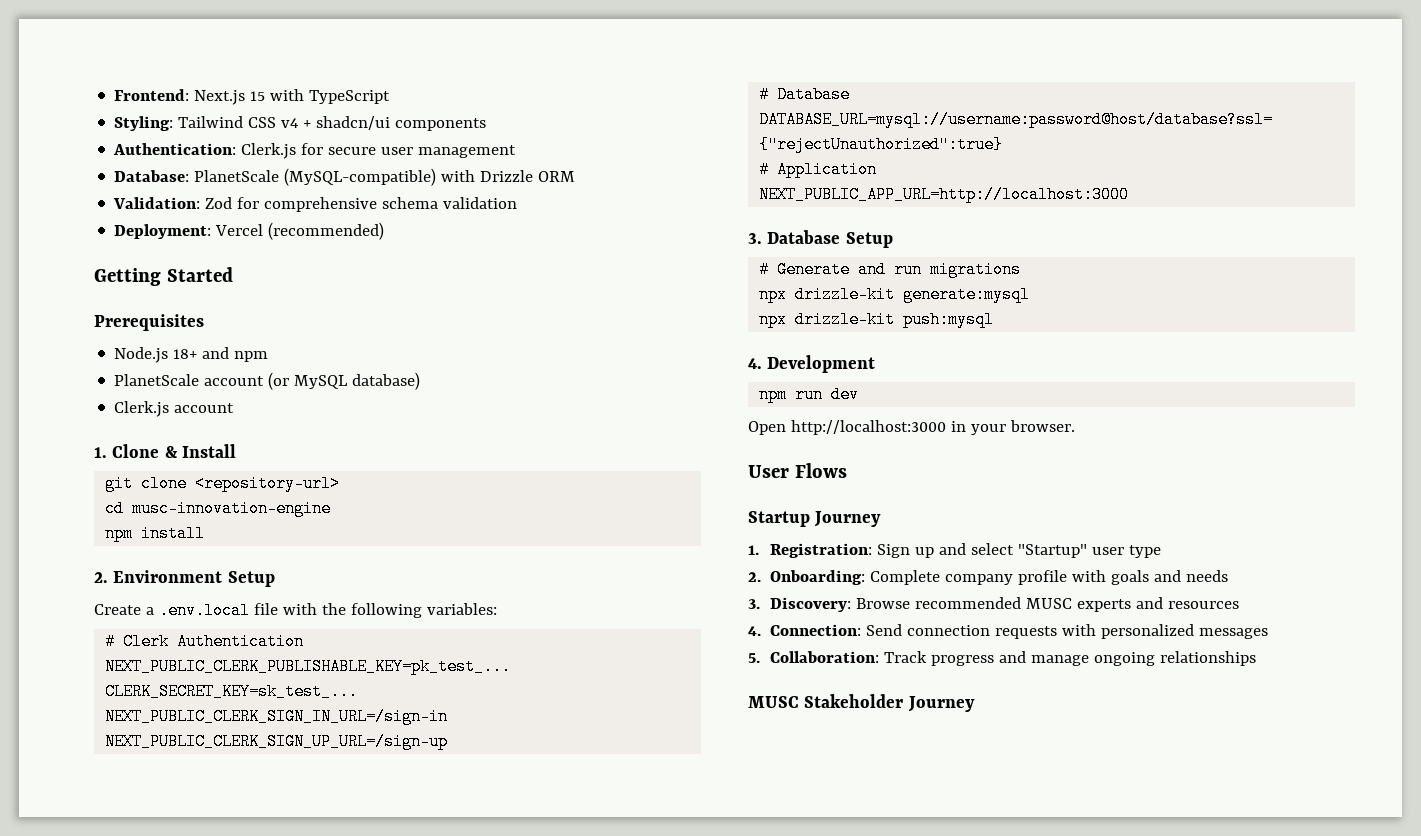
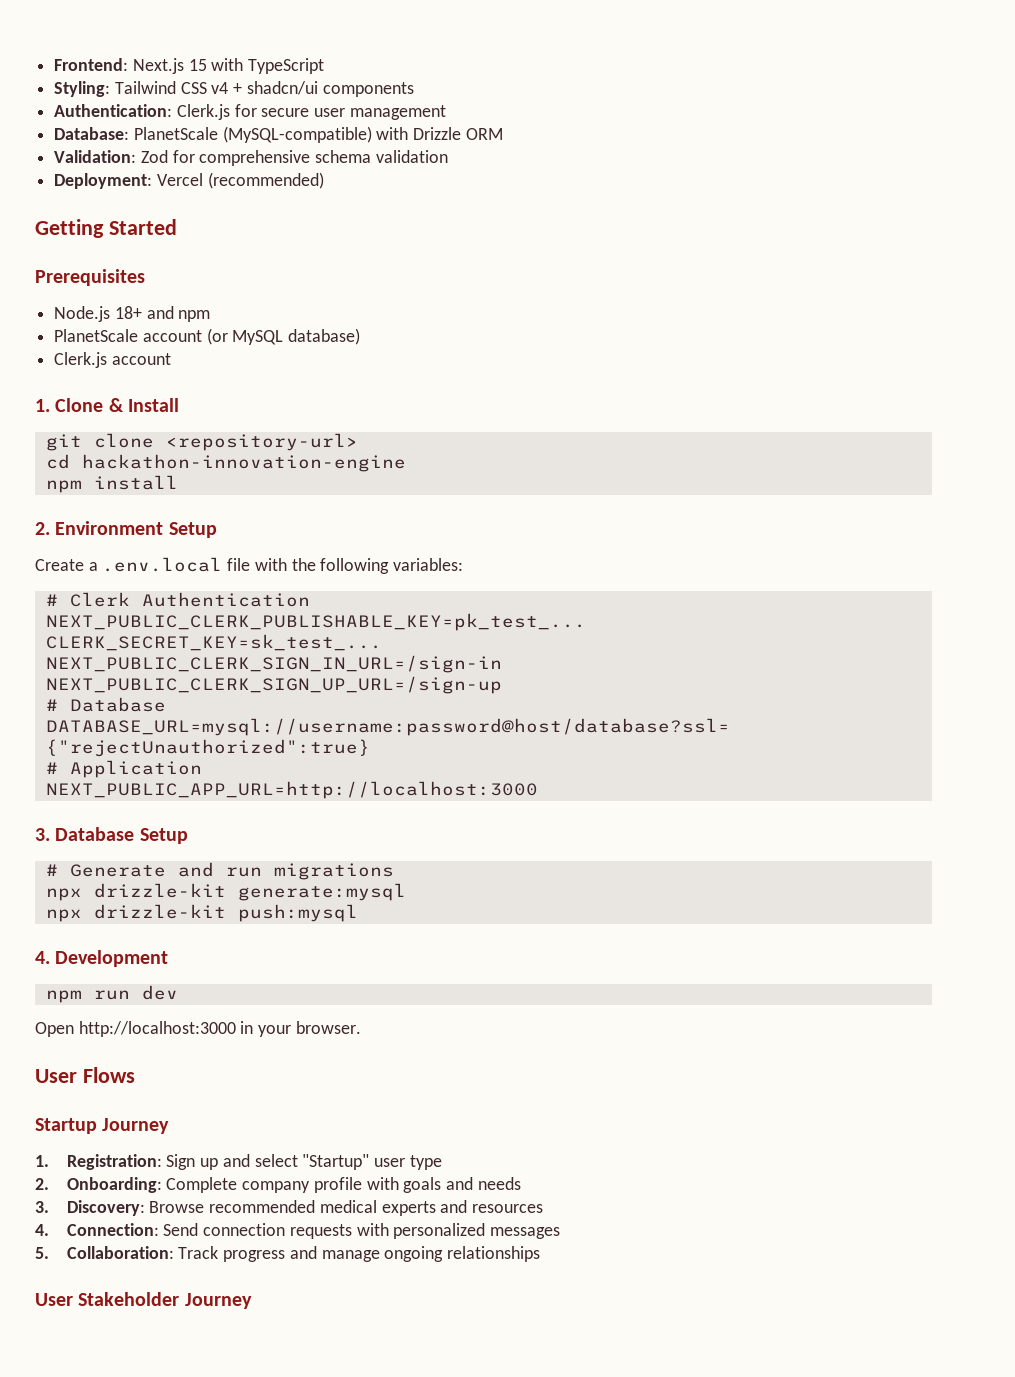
- cd musc-innovation-engine
+ cd hackathon-innovation-engine
- 3. Discovery: Browse recommended MUSC experts and resources
+ 3. Discovery: Browse recommended medical experts and resources
- MUSC Stakeholder Journey
+ User Stakeholder Journey

